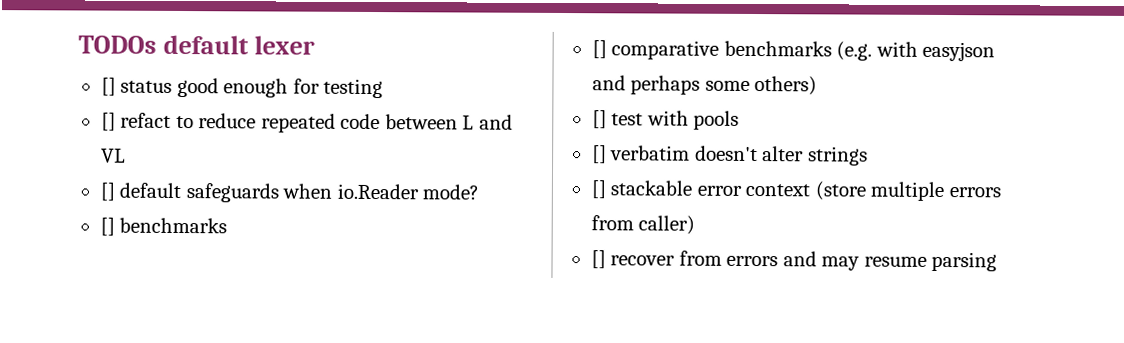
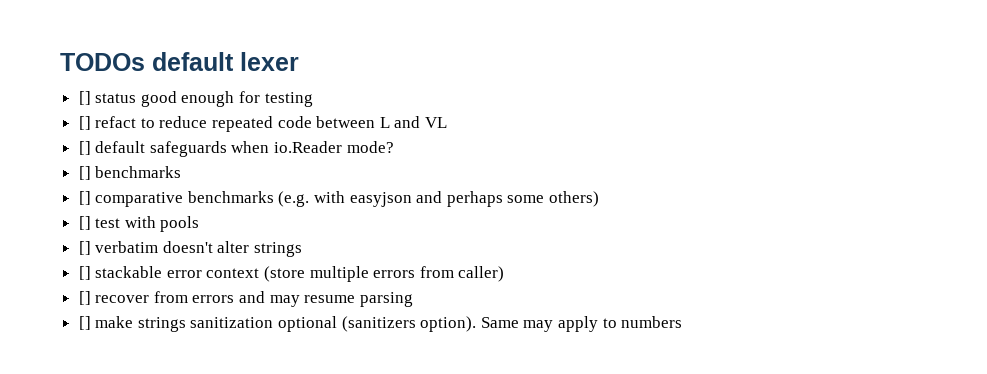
+ [] make strings sanitization optional (sanitizers option). Same may apply to numbers

